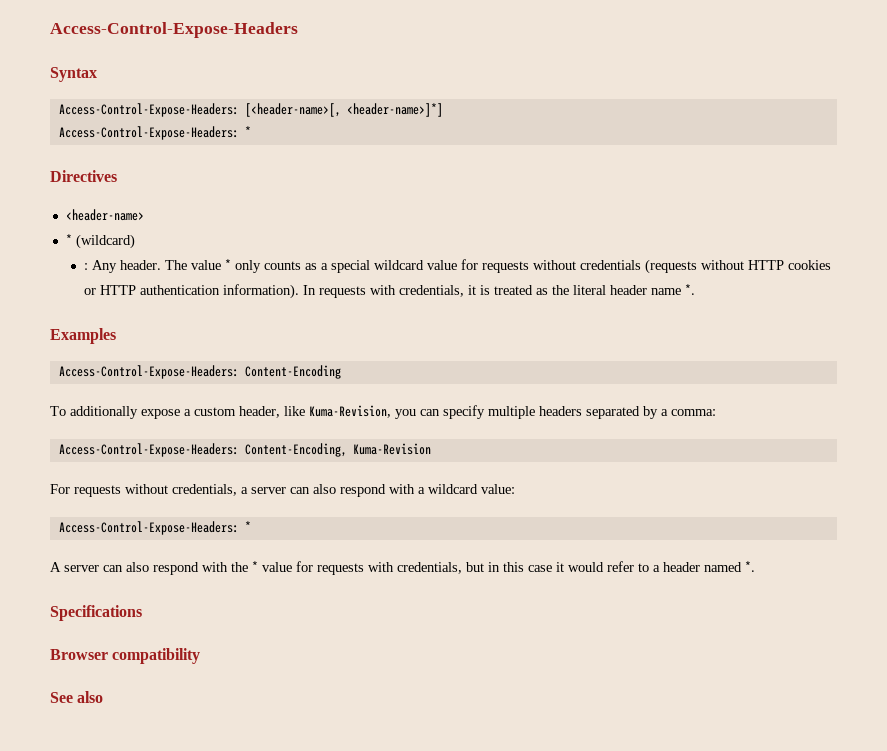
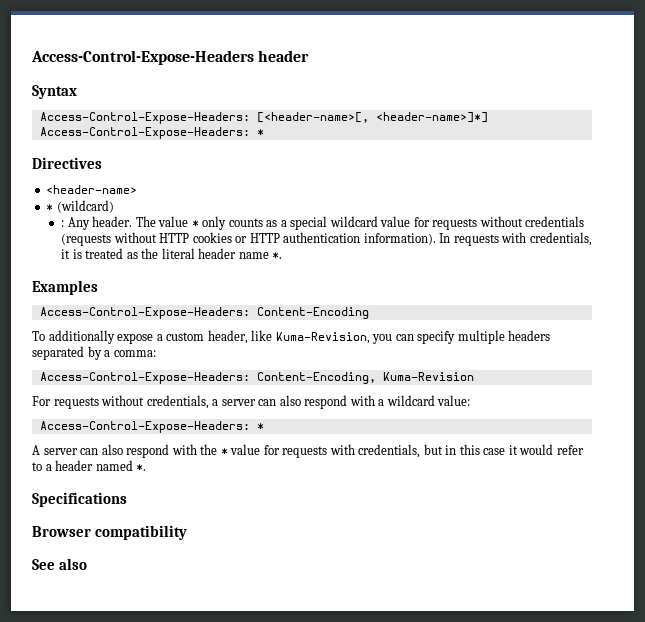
- Access-Control-Expose-Headers
+ Access-Control-Expose-Headers header

